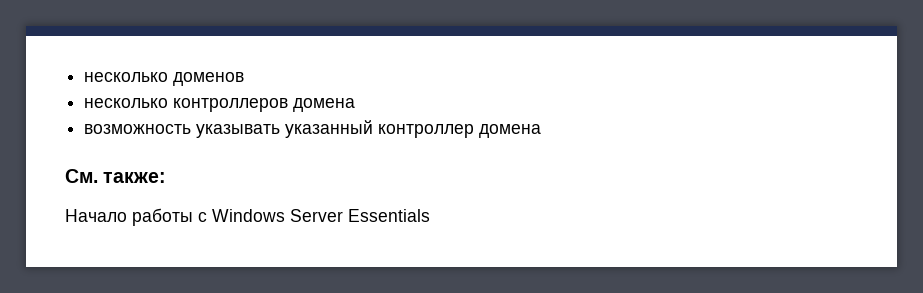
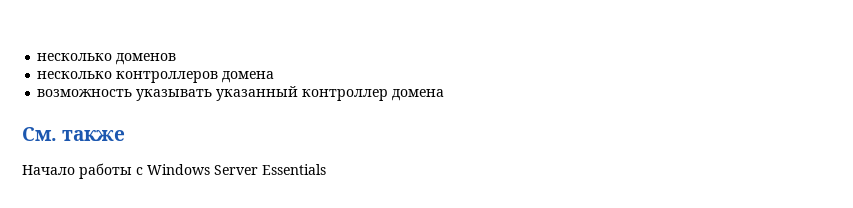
- См. также:
+ См. также

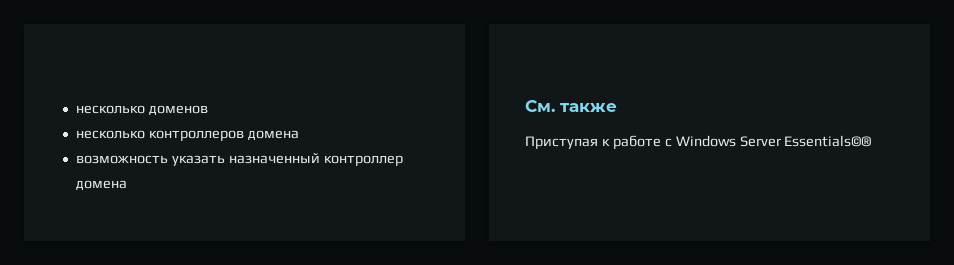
- возможность указывать указанный контроллер домена
+ возможность указать назначенный контроллер домена
- Начало работы с Windows Server Essentials
+ Приступая к работе с Windows Server Essentials©®

